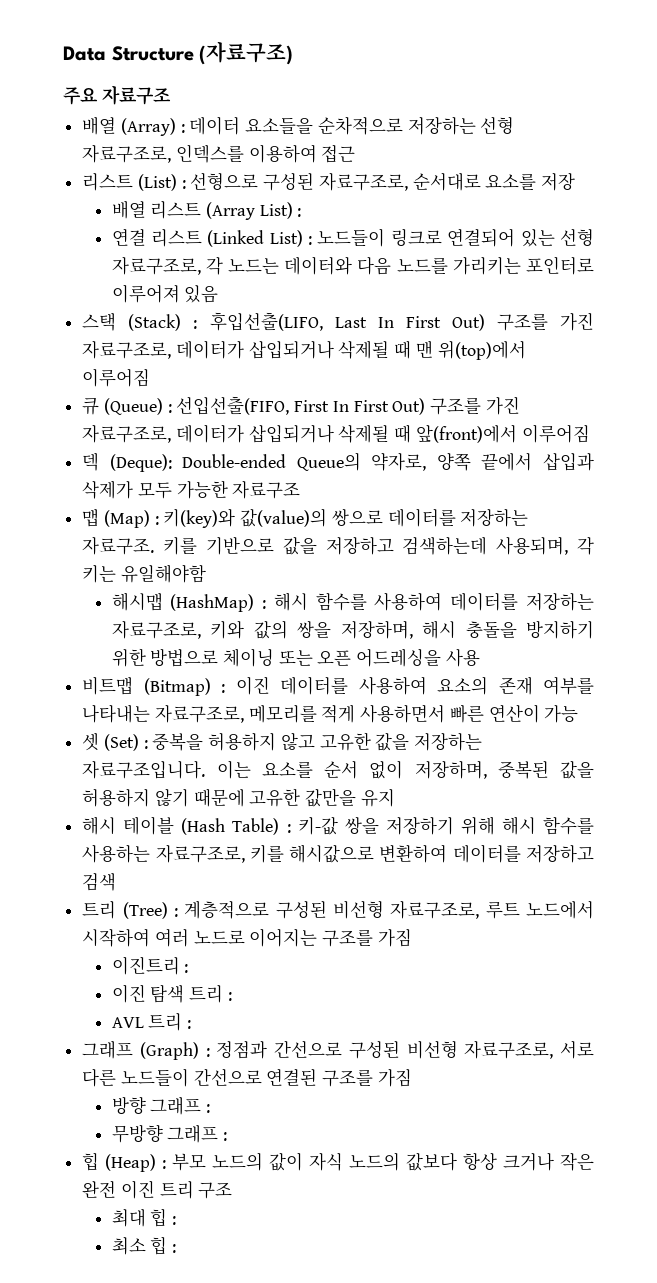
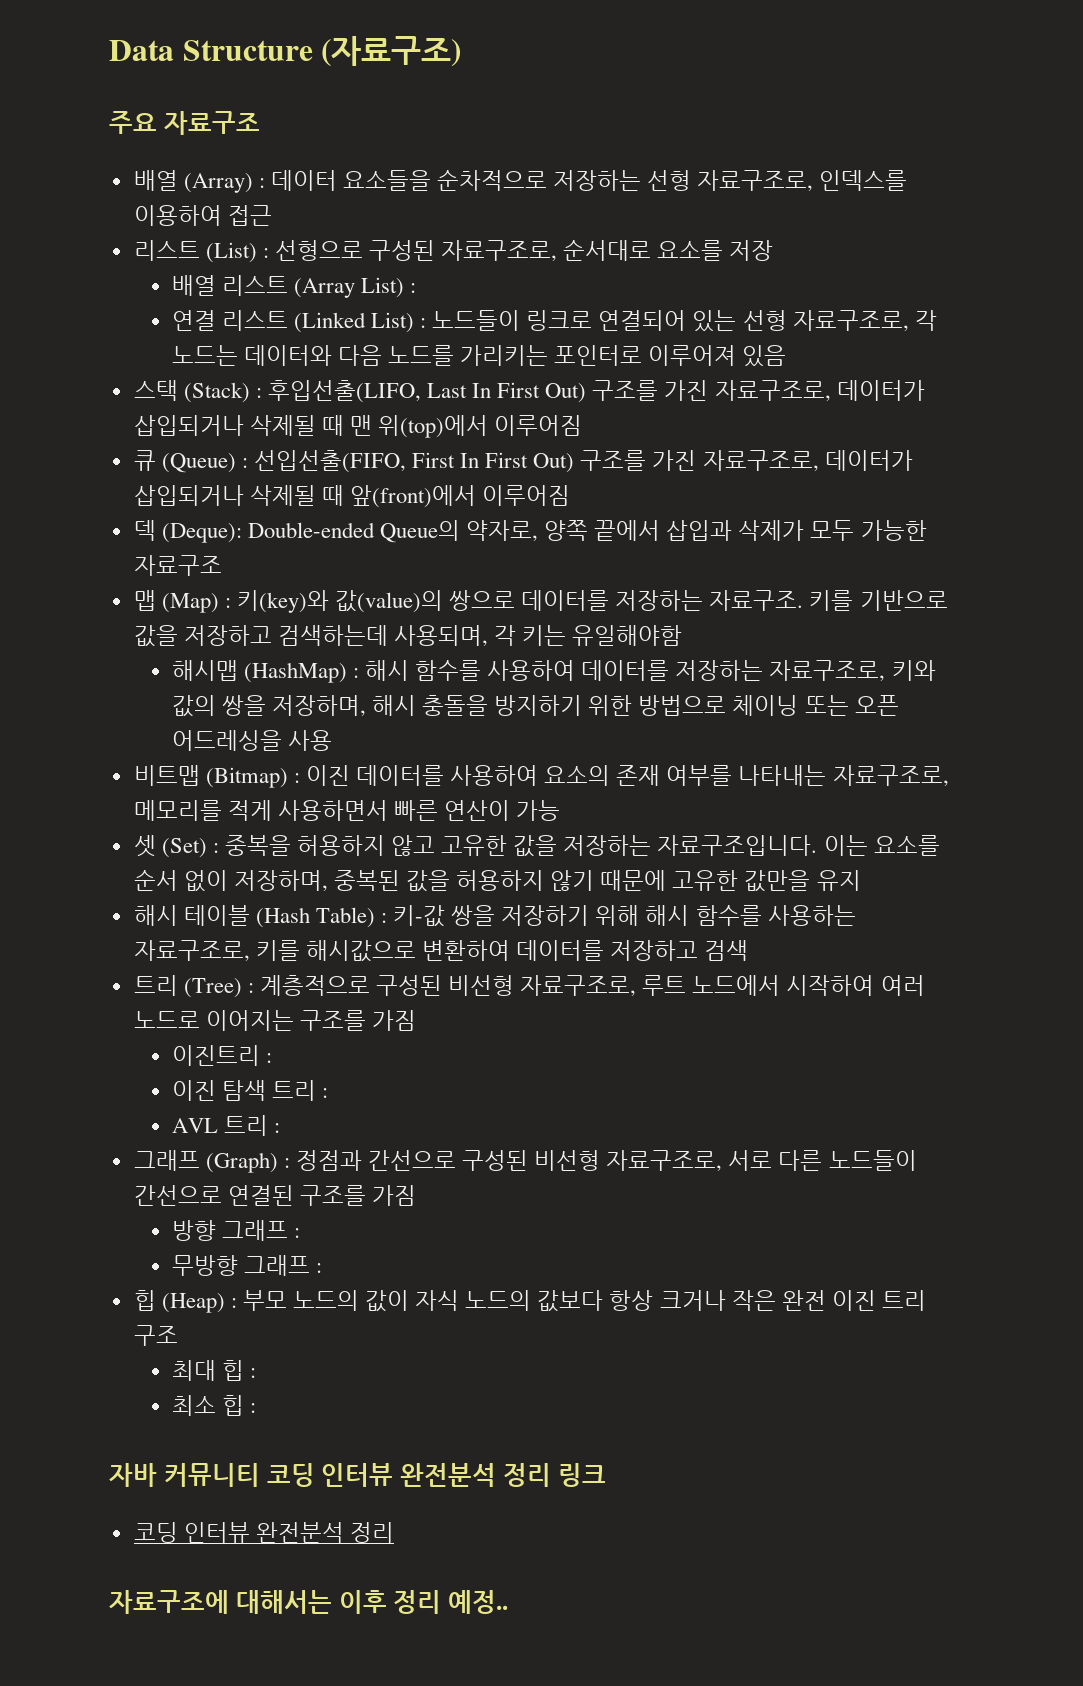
+ 자바 커뮤니티 코딩 인터뷰 완전분석 정리 링크
+ 코딩 인터뷰 완전분석 정리
+ 자료구조에 대해서는 이후 정리 예정..

